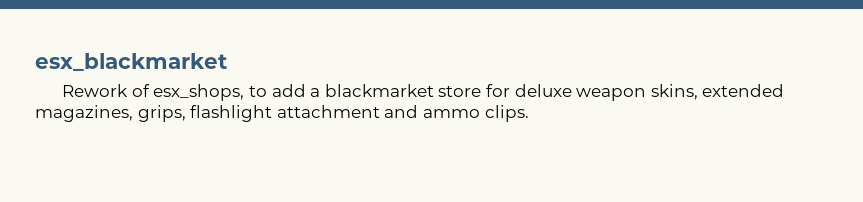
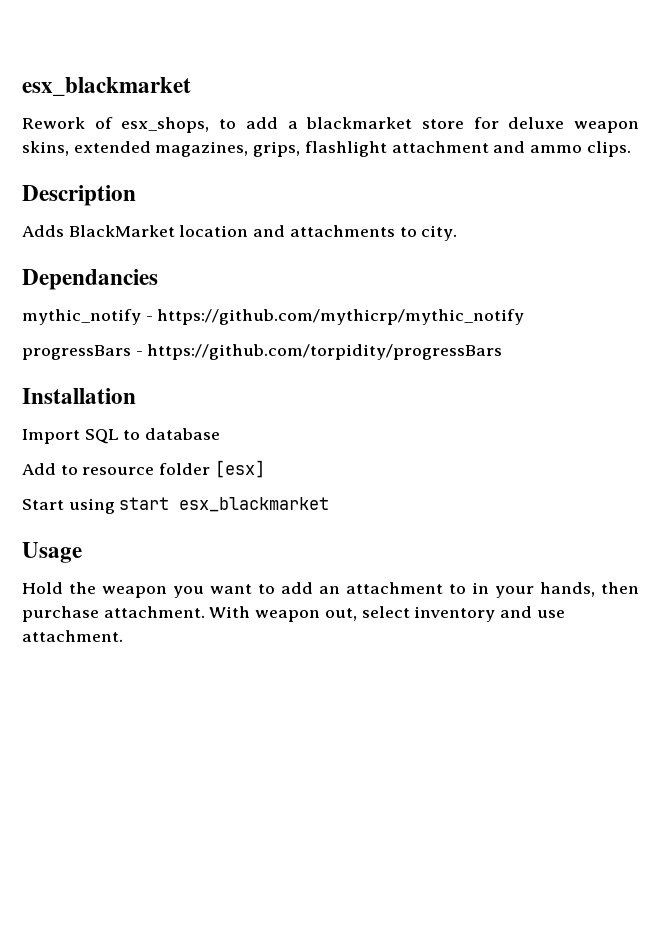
+ Description
+ Adds BlackMarket location and attachments to city.
+ Dependancies
+ mythic_notify - https://github.com/mythicrp/mythic_notify
+ progressBars - https://github.com/torpidity/progressBars
+ Installation
+ Import SQL to database
+ Add to resource folder [esx]
+ Start using start esx_blackmarket
+ Usage
+ Hold the weapon you want to add an attachment to in your hands, then purchase attachment. With weapon out, select inventory and use attachment.

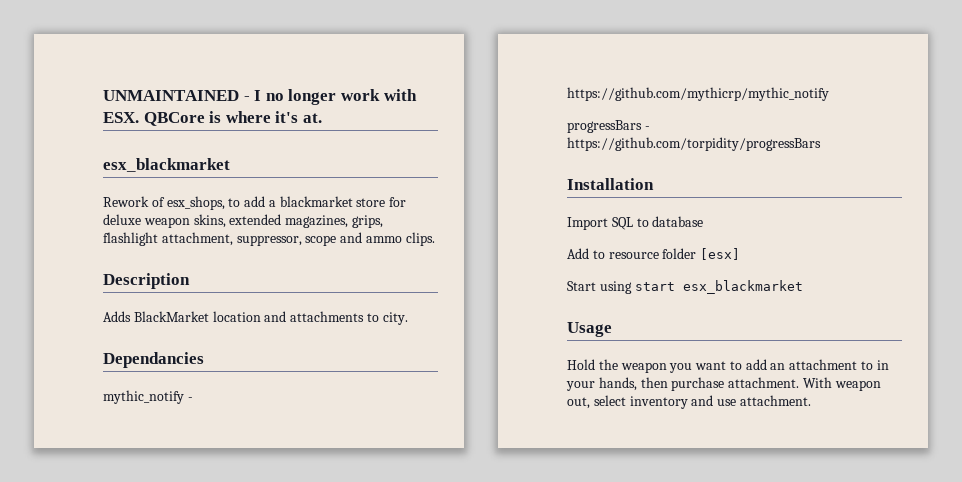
+ UNMAINTAINED - I no longer work with ESX. QBCore is where it's at.
- Rework of esx_shops, to add a blackmarket store for deluxe weapon skins, extended magazines, grips, flashlight attachment and ammo clips.
+ Rework of esx_shops, to add a blackmarket store for deluxe weapon skins, extended magazines, grips, flashlight attachment, suppressor, scope and ammo clips.

